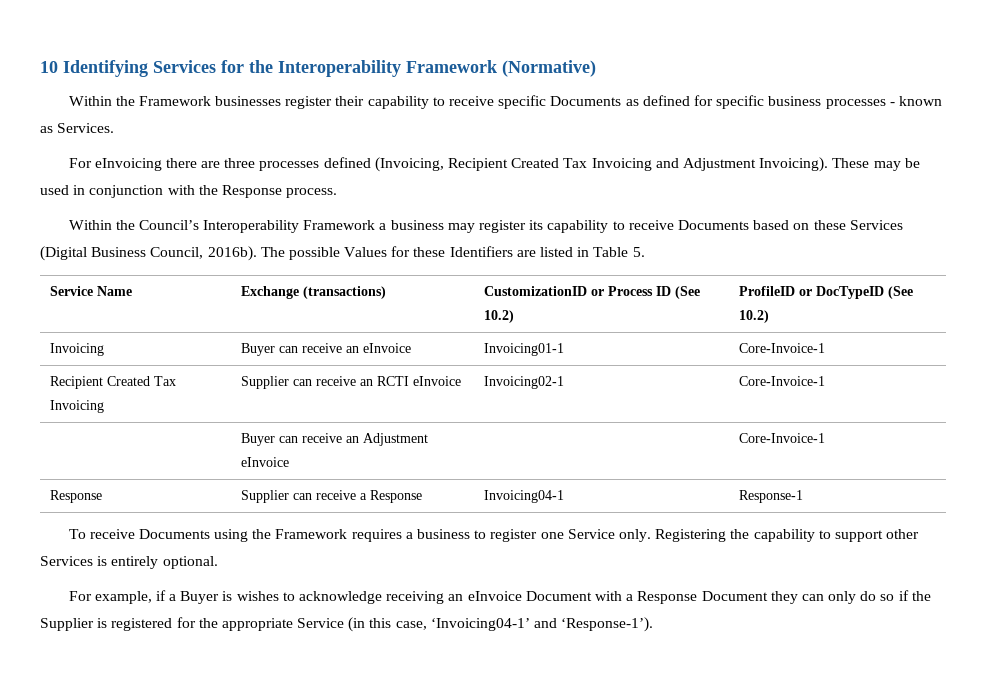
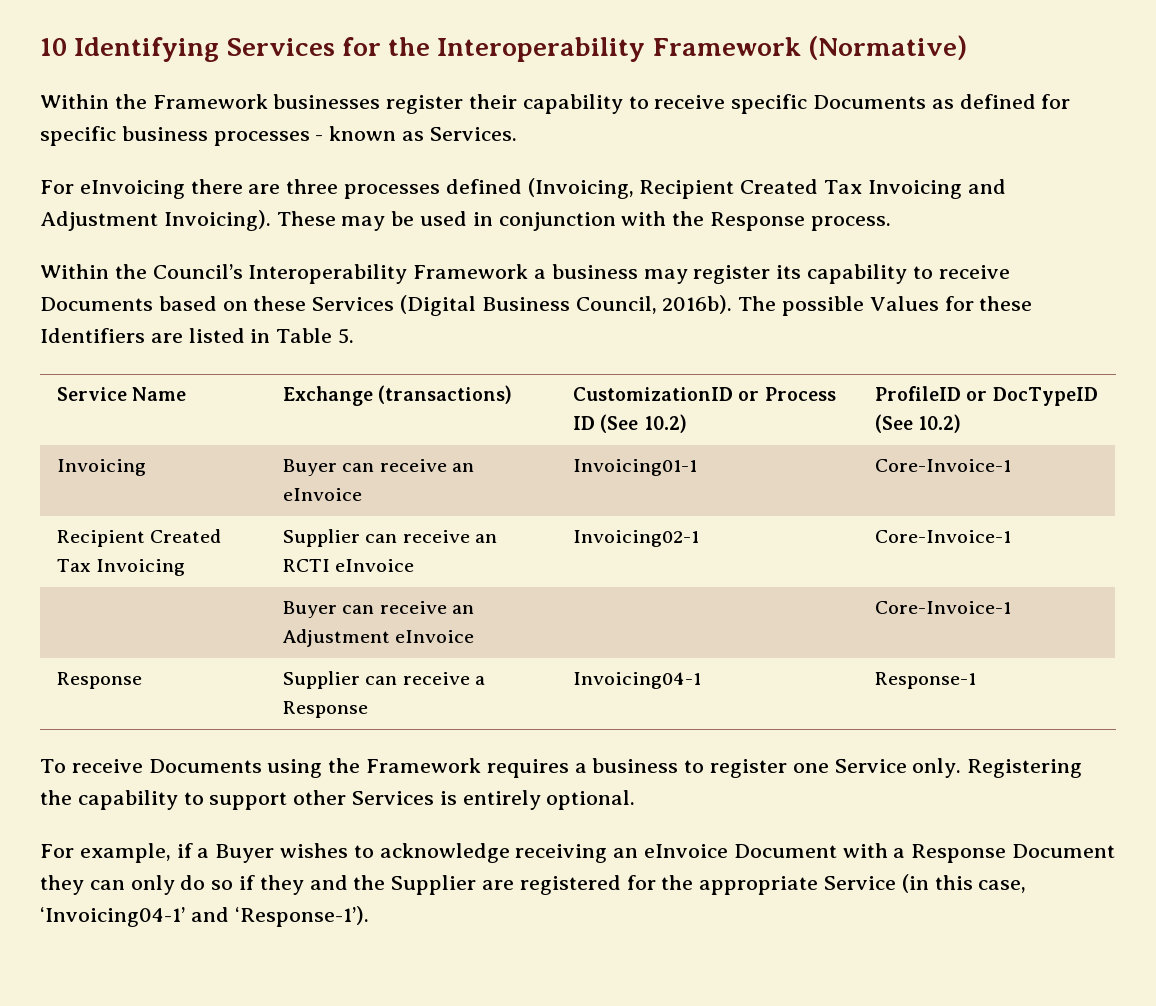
- For example, if a Buyer is wishes to acknowledge receiving an eInvoice Document with a Response Document they can only do so if the Supplier is registered for the appropriate Service (in this case, ‘Invoicing04-1’ and ‘Response-1’).
+ For example, if a Buyer wishes to acknowledge receiving an eInvoice Document with a Response Document they can only do so if they and the Supplier are registered for the appropriate Service (in this case, ‘Invoicing04-1’ and ‘Response-1’).

